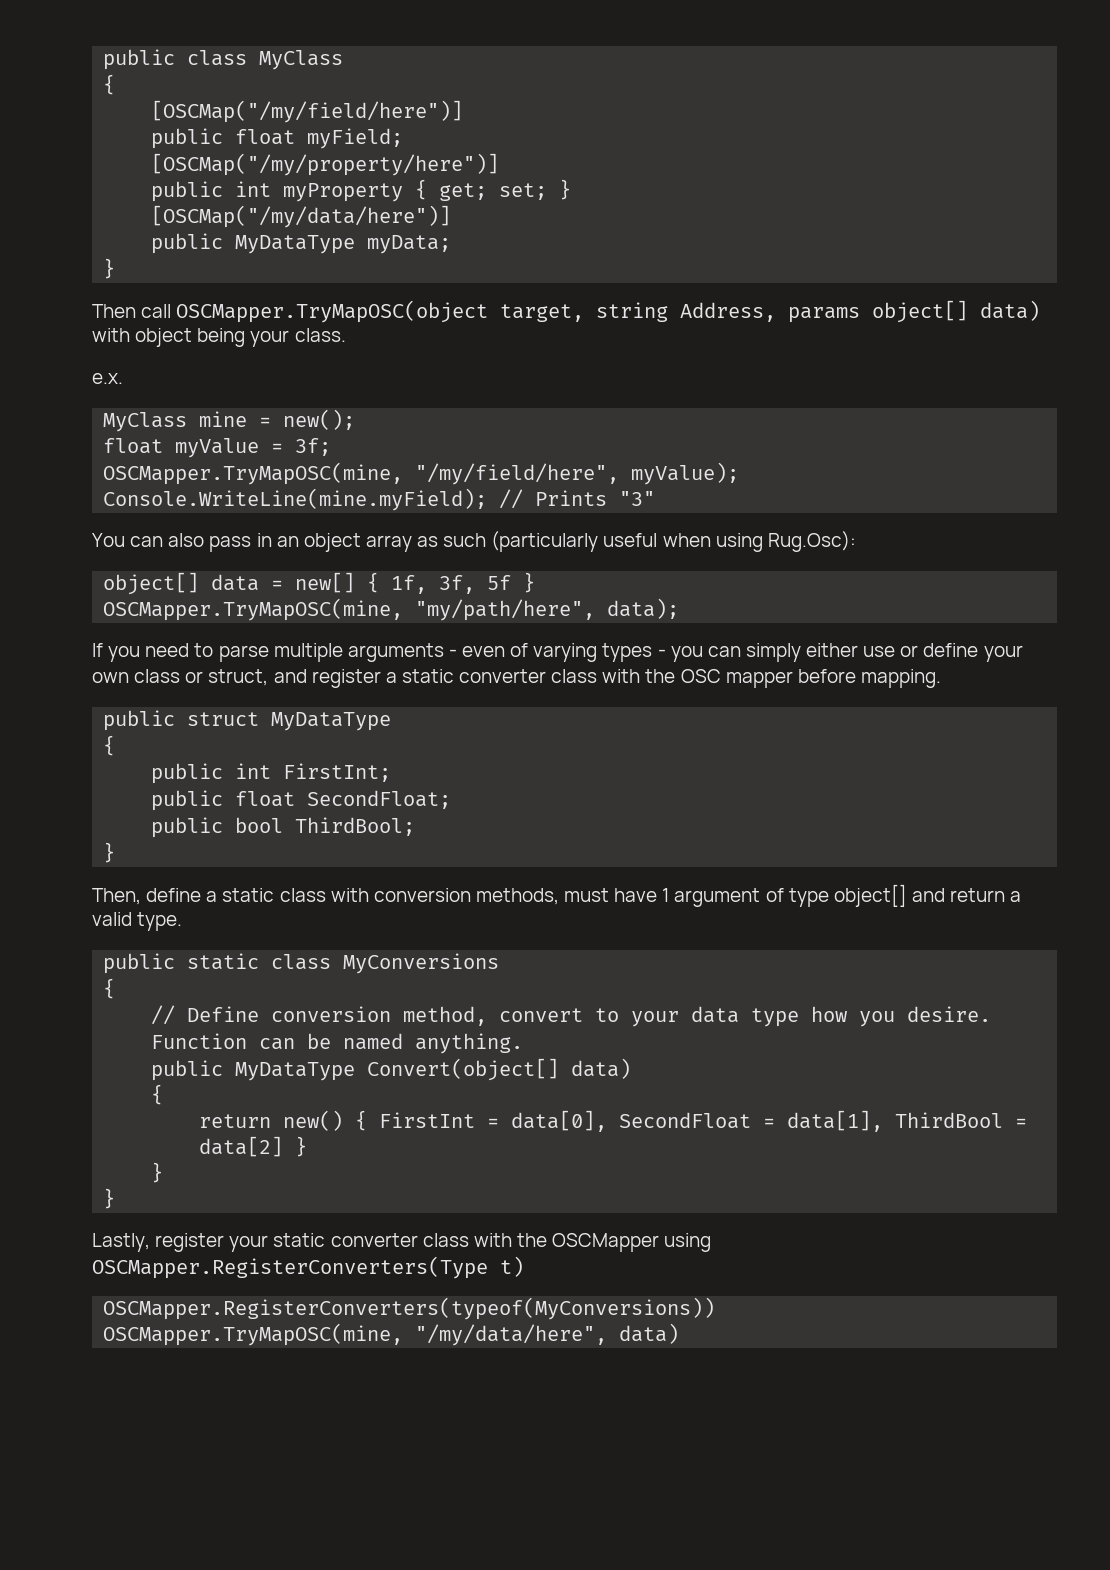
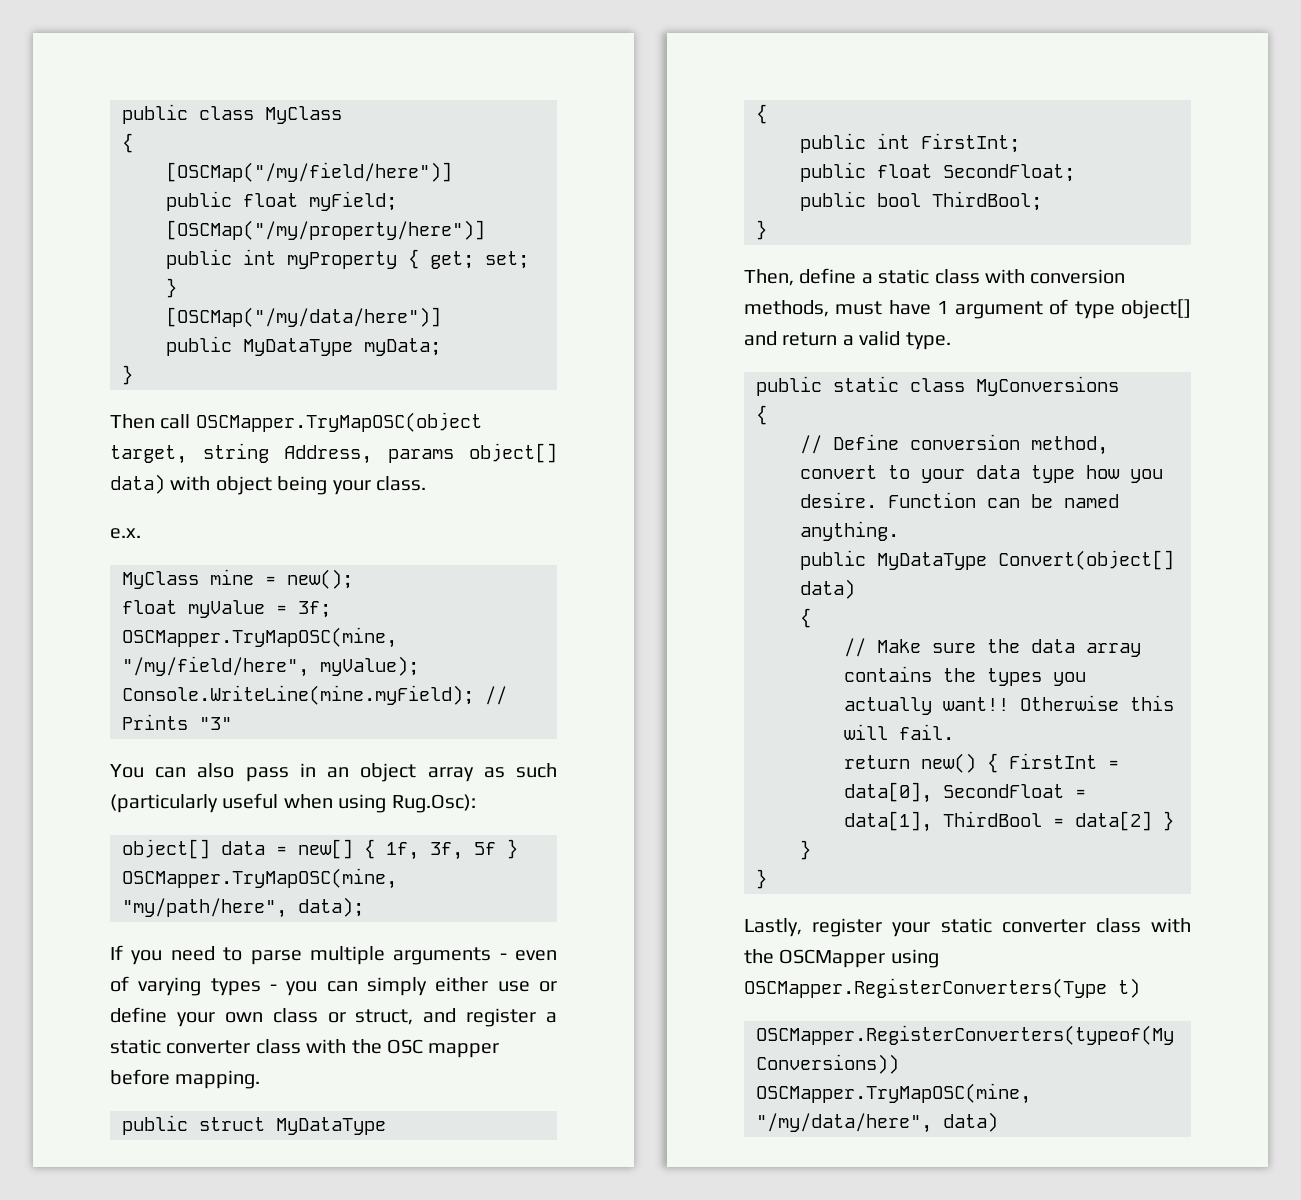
+ // Make sure the data array contains the types you actually want!! Otherwise this will fail.

